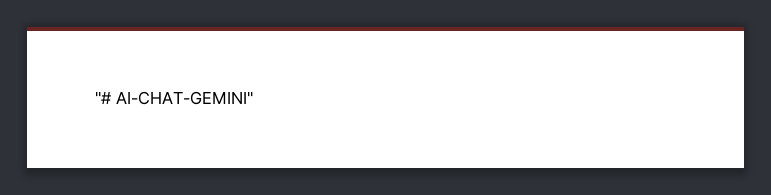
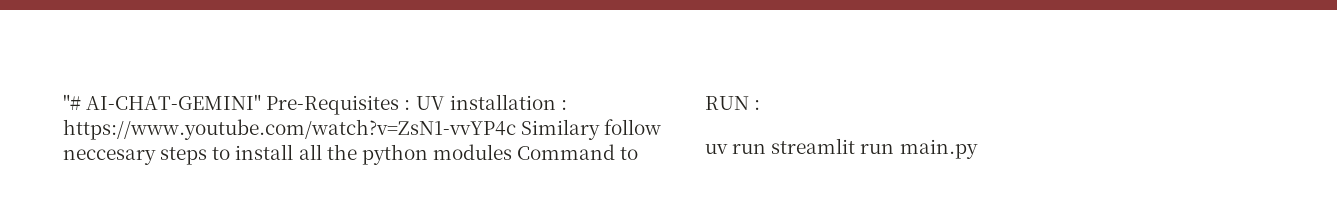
- "# AI-CHAT-GEMINI"
+ "# AI-CHAT-GEMINI" Pre-Requisites : UV installation : https://www.youtube.com/watch?v=ZsN1-vvYP4c Similary follow neccesary steps to install all the python modules Command to RUN :
+ uv run streamlit run main.py

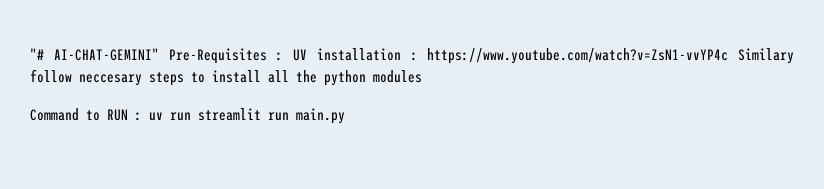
- "# AI-CHAT-GEMINI" Pre-Requisites : UV installation : https://www.youtube.com/watch?v=ZsN1-vvYP4c Similary follow neccesary steps to install all the python modules Command to RUN :
- uv run streamlit run main.py
+ "# AI-CHAT-GEMINI" Pre-Requisites : UV installation : https://www.youtube.com/watch?v=ZsN1-vvYP4c Similary follow neccesary steps to install all the python modules
+ Command to RUN : uv run streamlit run main.py

